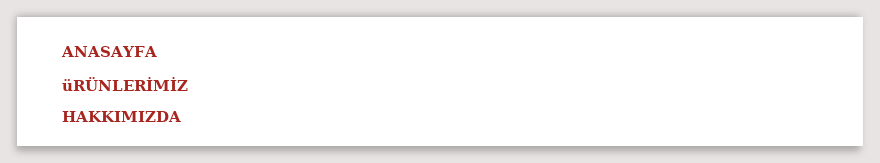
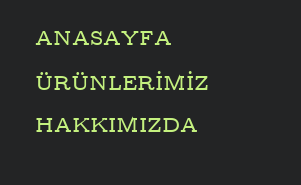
- üRÜNLERİMİZ
+ ÜRÜNLERİMİZ

